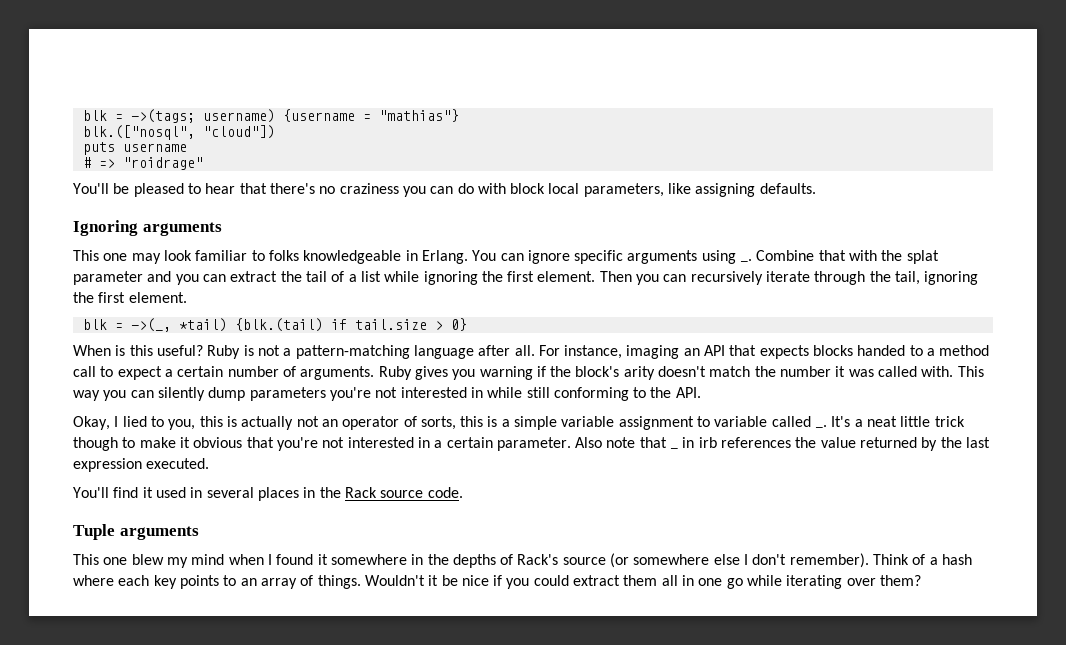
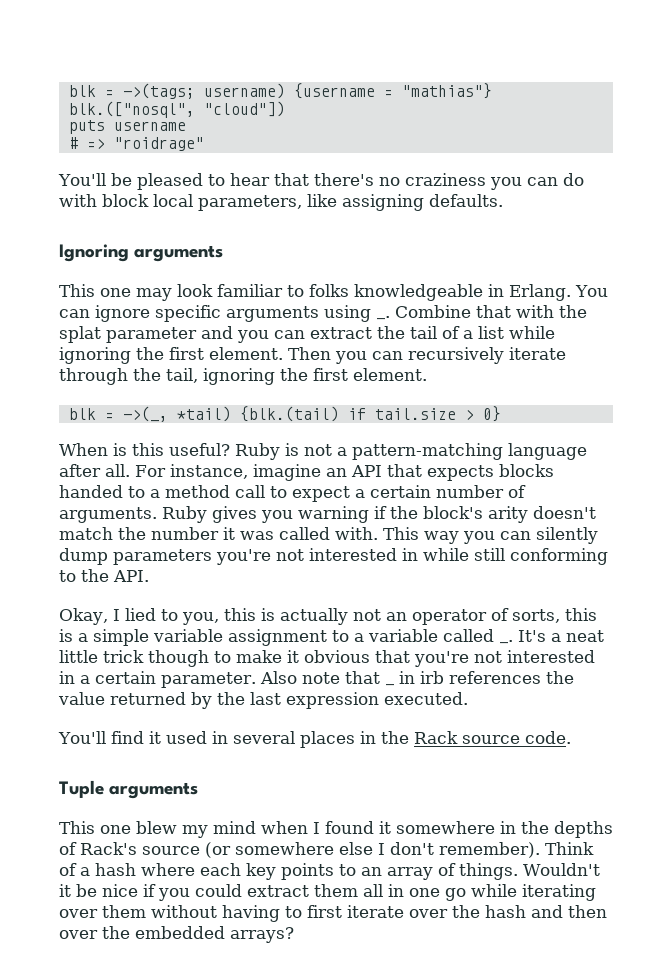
- For instance, imaging an API that expects blocks handed to a method call to expect a certain number of arguments.
+ For instance, imagine an API that expects blocks handed to a method call to expect a certain number of arguments.
- Okay, I lied to you, this is actually not an operator of sorts, this is a simple variable assignment to variable called _.
+ Okay, I lied to you, this is actually not an operator of sorts, this is a simple variable assignment to a variable called _.
- Wouldn't it be nice if you could extract them all in one go while iterating over them?
+ Wouldn't it be nice if you could extract them all in one go while iterating over them without having to first iterate over the hash and then over the embedded arrays?

